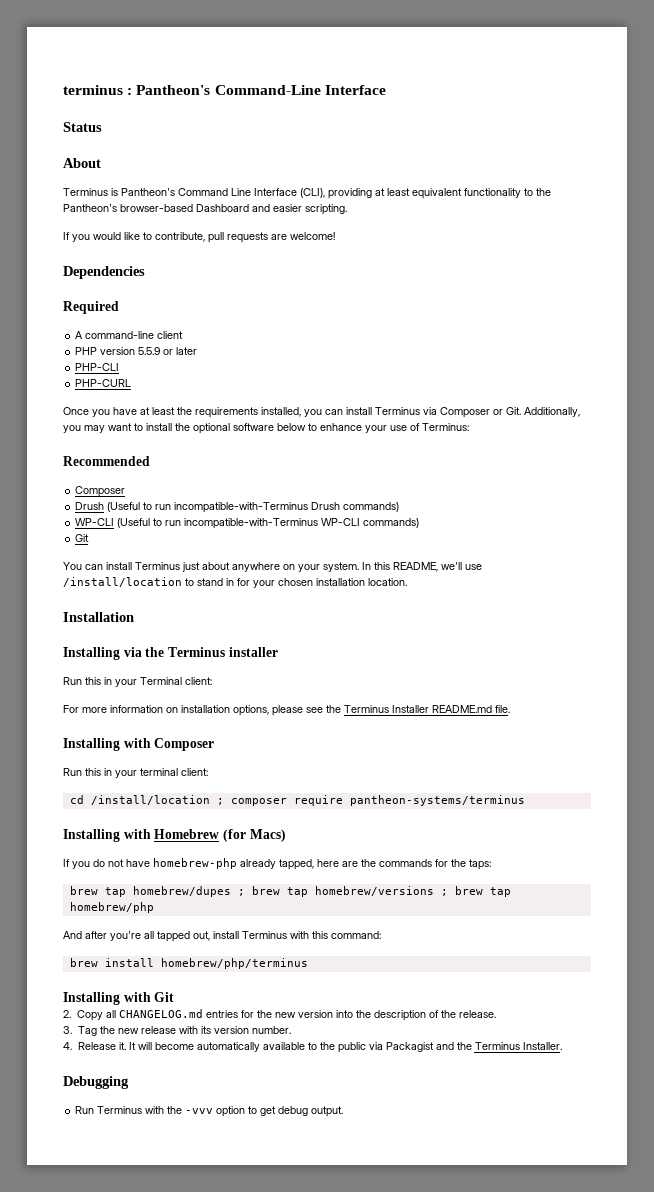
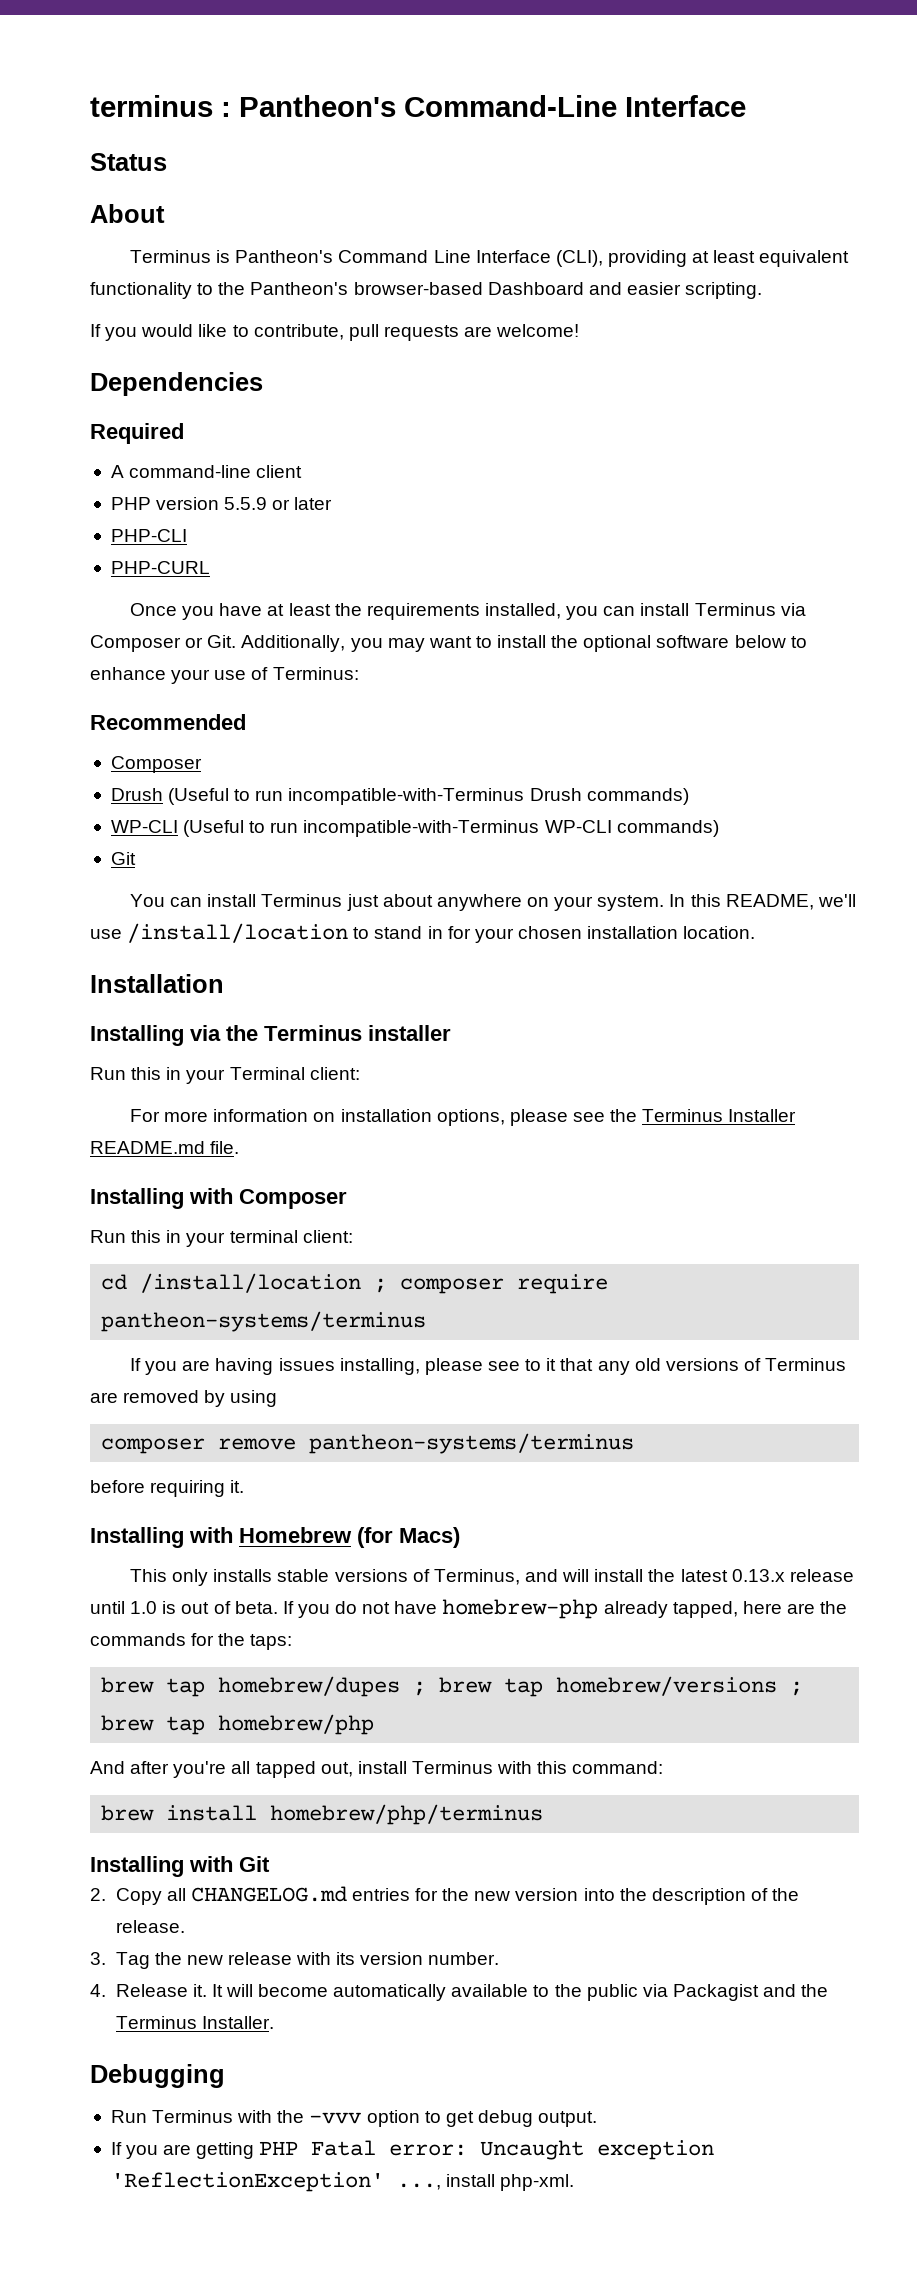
+ If you are having issues installing, please see to it that any old versions of Terminus are removed by using
+ composer remove pantheon-systems/terminus
+ before requiring it.
+ This only installs stable versions of Terminus, and will install the latest 0.13.x release until 1.0 is out of beta.
+ If you are getting PHP Fatal error: Uncaught exception 'ReflectionException' ..., install php-xml.

